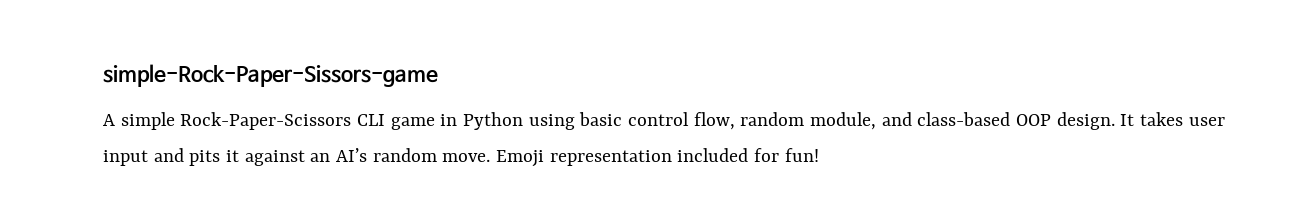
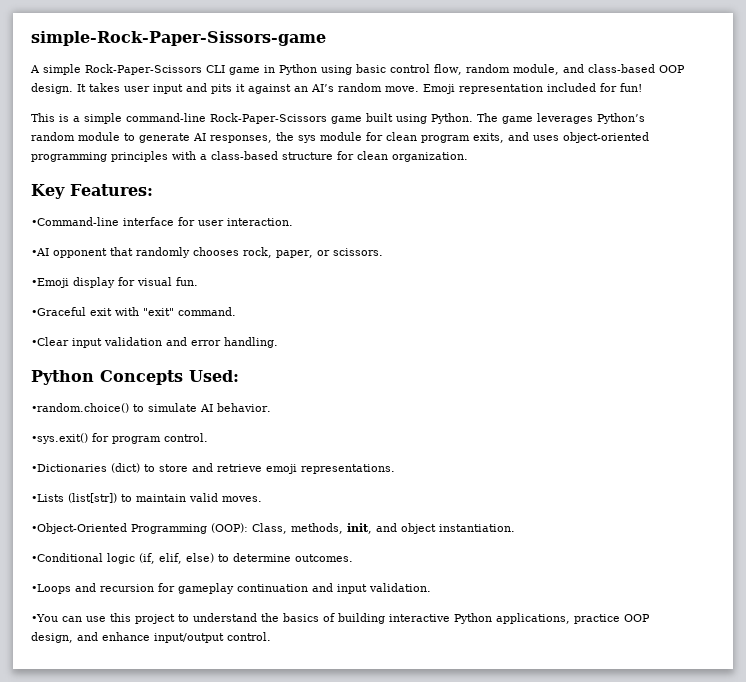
+ This is a simple command-line Rock-Paper-Scissors game built using Python. The game leverages Python’s random module to generate AI responses, the sys module for clean program exits, and uses object-oriented programming principles with a class-based structure for clean organization.
+ Key Features:
+ •Command-line interface for user interaction.
+ •AI opponent that randomly chooses rock, paper, or scissors.
+ •Emoji display for visual fun.
+ •Graceful exit with "exit" command.
+ •Clear input validation and error handling.
+ Python Concepts Used:
+ •random.choice() to simulate AI behavior.
+ •sys.exit() for program control.
+ •Dictionaries (dict) to store and retrieve emoji representations.
+ •Lists (list[str]) to maintain valid moves.
+ •Object-Oriented Programming (OOP): Class, methods, init, and object instantiation.
+ •Conditional logic (if, elif, else) to determine outcomes.
+ •Loops and recursion for gameplay continuation and input validation.
+ •You can use this project to understand the basics of building interactive Python applications, practice OOP design, and enhance input/output control.

